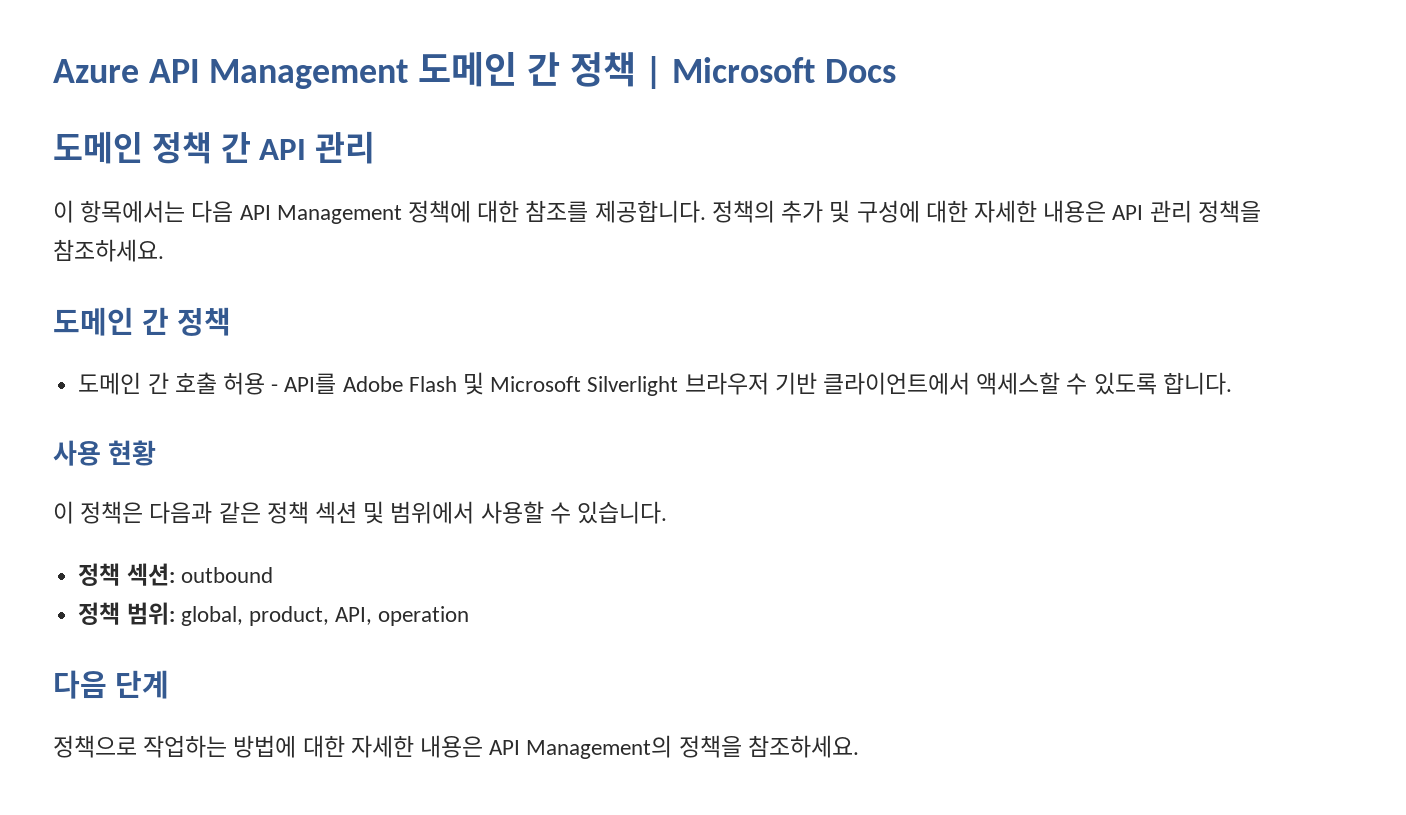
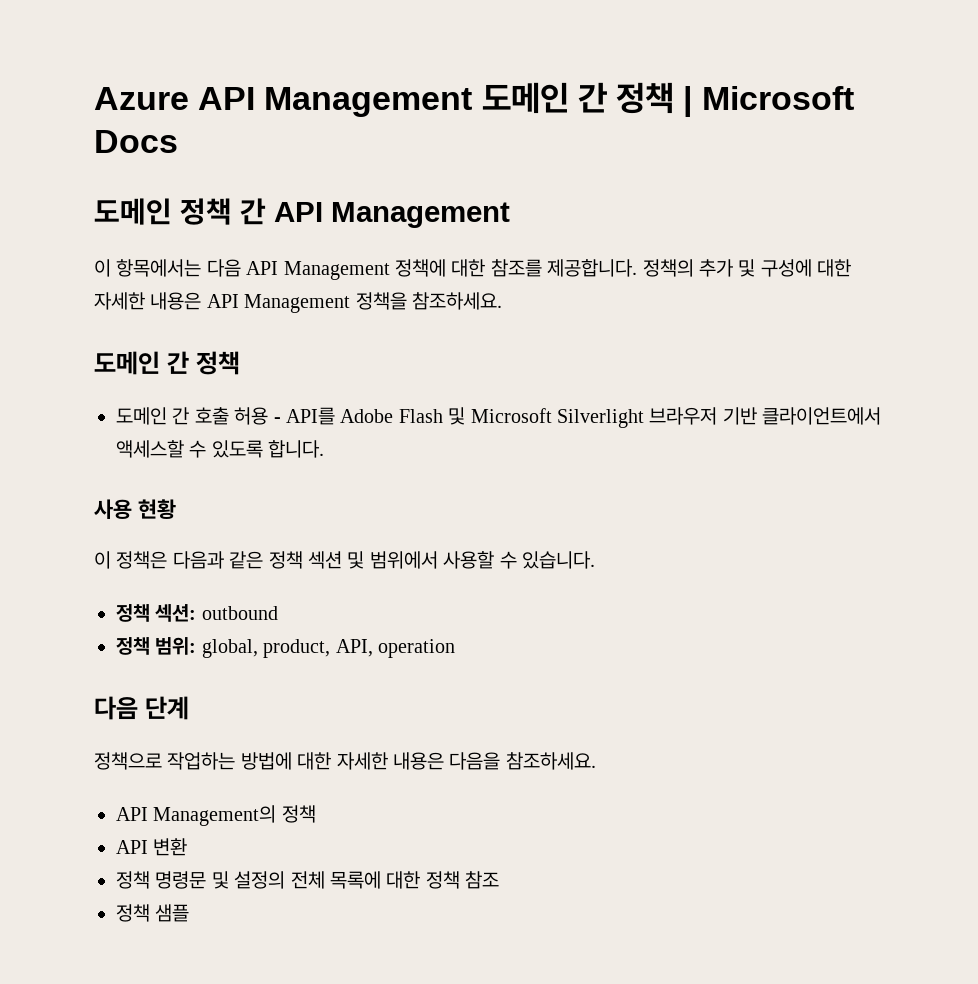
- 도메인 정책 간 API 관리
+ 도메인 정책 간 API Management
- 정책의 추가 및 구성에 대한 자세한 내용은 API 관리 정책을 참조하세요.
+ 정책의 추가 및 구성에 대한 자세한 내용은 API Management 정책을 참조하세요.
- 정책으로 작업하는 방법에 대한 자세한 내용은 API Management의 정책을 참조하세요.
+ 정책으로 작업하는 방법에 대한 자세한 내용은 다음을 참조하세요.
+ API Management의 정책
+ API 변환
+ 정책 명령문 및 설정의 전체 목록에 대한 정책 참조
+ 정책 샘플

